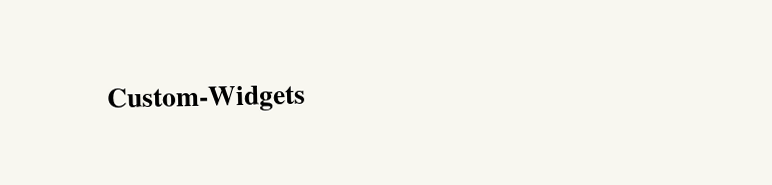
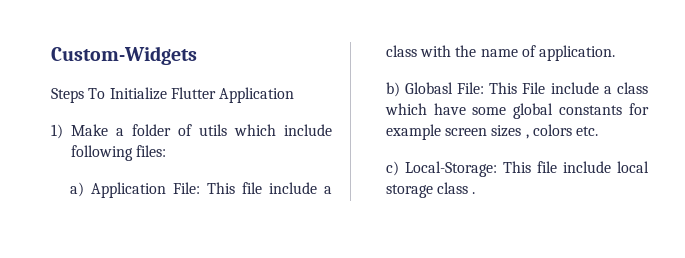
+ Steps To Initialize Flutter Application
+ 1) Make a folder of utils which include following files:
+ a) Application File: This file include a class with the name of application.
+ b) Globasl File: This File include a class which have some global constants for example screen sizes , colors etc.
+ c) Local-Storage: This file include local storage class .

